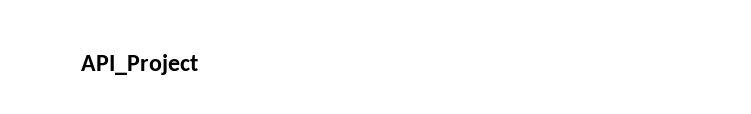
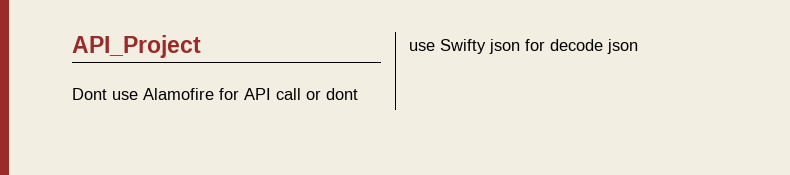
+ Dont use Alamofire for API call or dont use Swifty json for decode json

